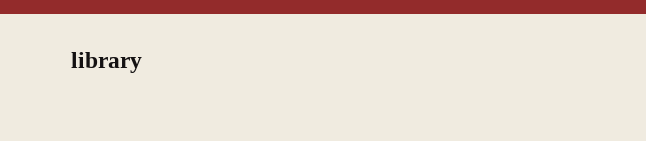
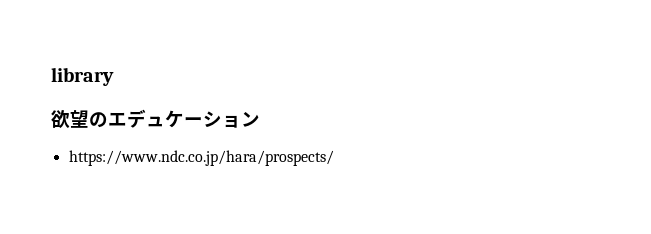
+ 欲望のエデュケーション
+ https://www.ndc.co.jp/hara/prospects/

